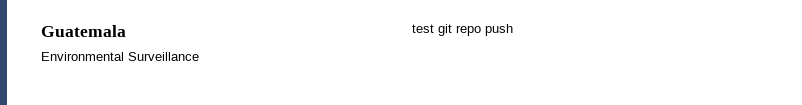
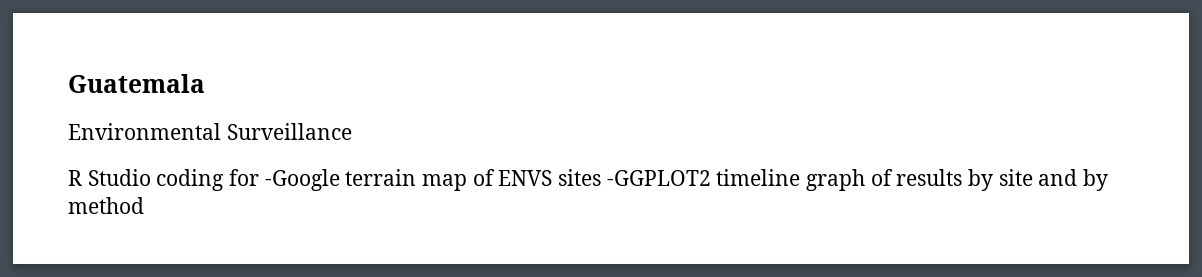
- test git repo push
+ R Studio coding for -Google terrain map of ENVS sites -GGPLOT2 timeline graph of results by site and by method

